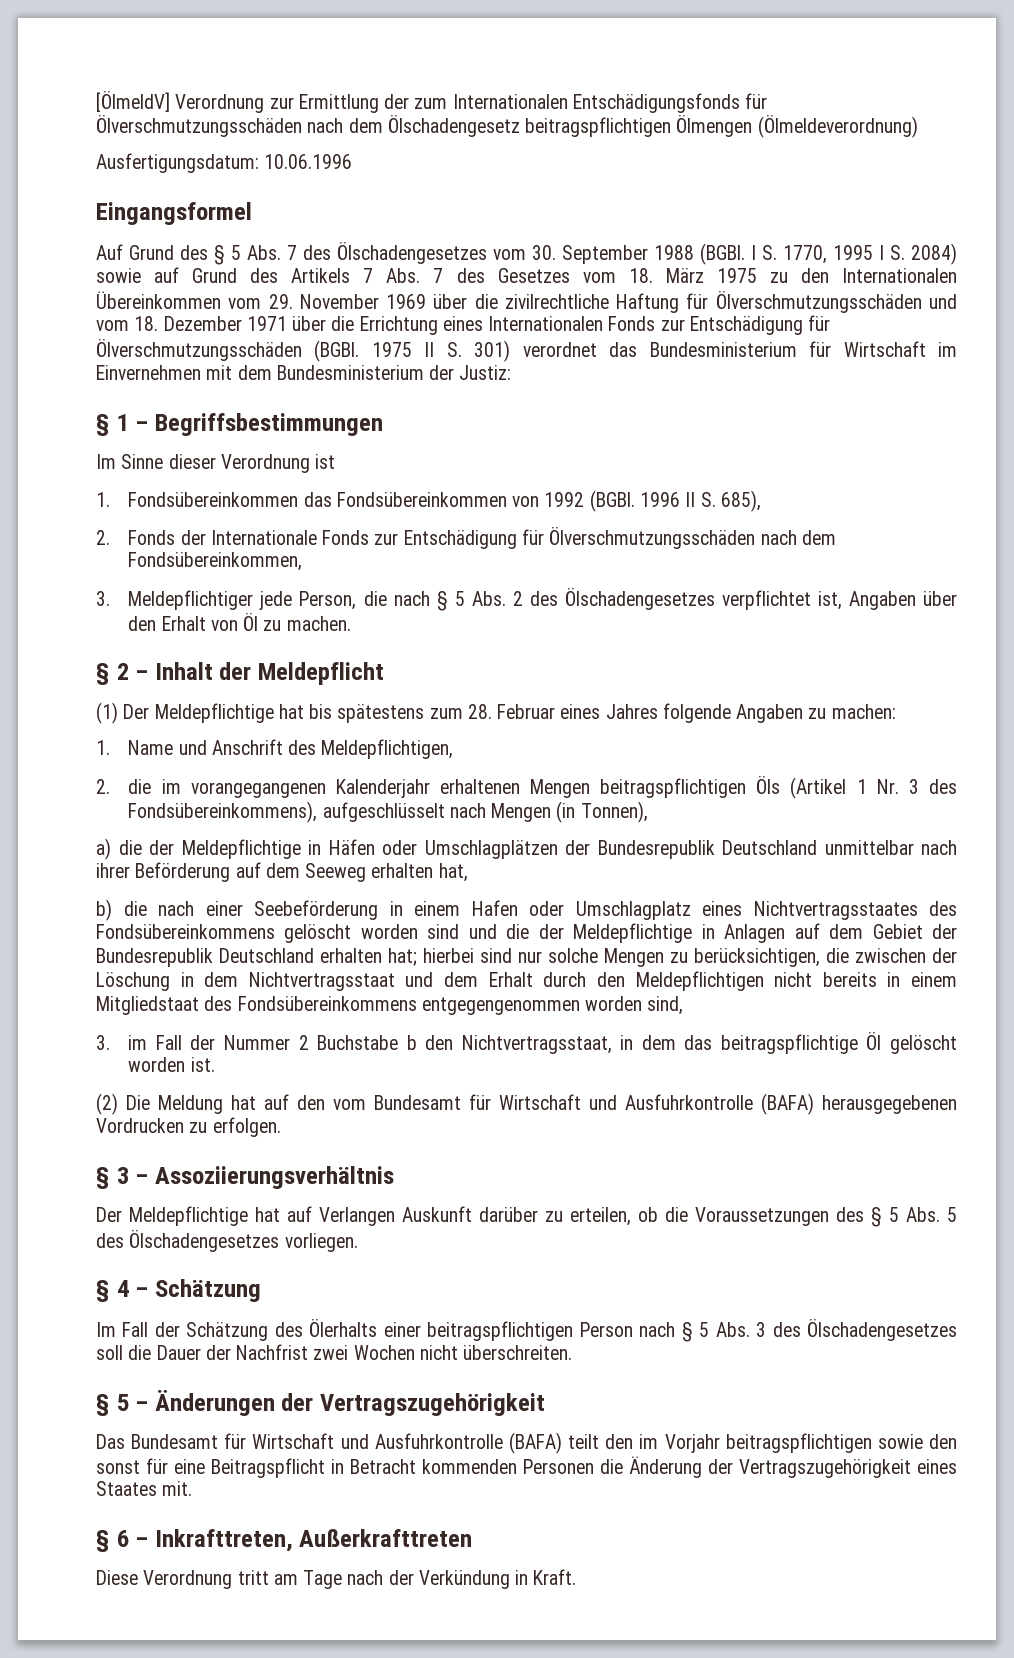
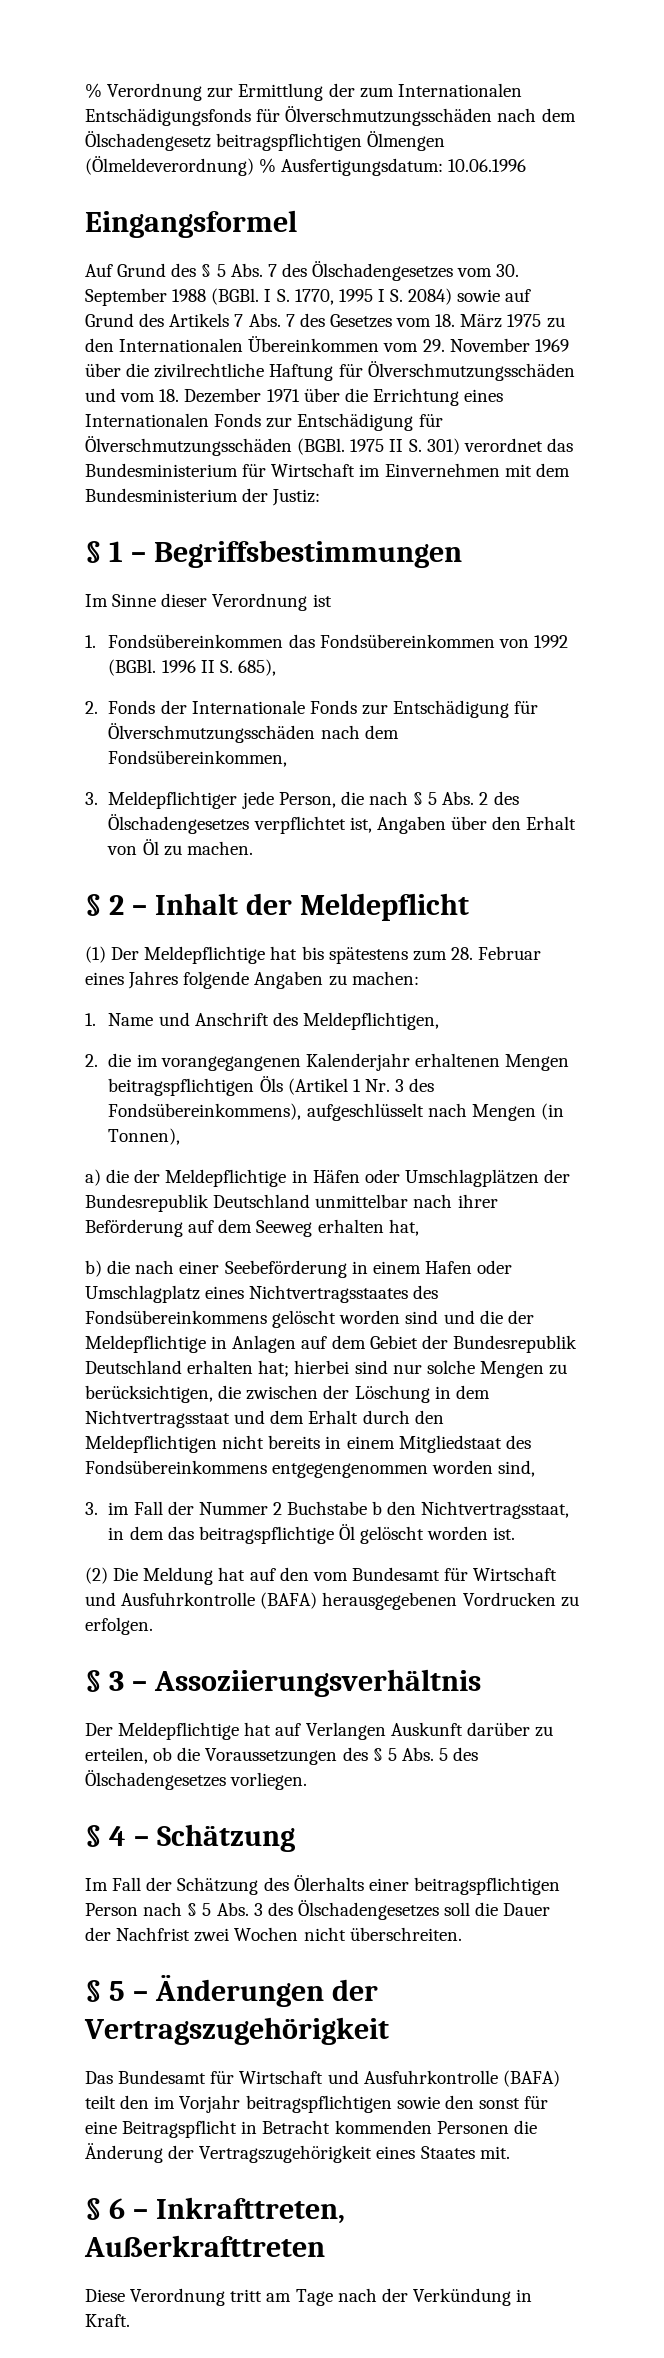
- [ÖlmeldV] Verordnung zur Ermittlung der zum Internationalen Entschädigungsfonds für Ölverschmutzungsschäden nach dem Ölschadengesetz beitragspflichtigen Ölmengen (Ölmeldeverordnung)
- Ausfertigungsdatum: 10.06.1996
+ % Verordnung zur Ermittlung der zum Internationalen Entschädigungsfonds für Ölverschmutzungsschäden nach dem Ölschadengesetz beitragspflichtigen Ölmengen (Ölmeldeverordnung) % Ausfertigungsdatum: 10.06.1996

